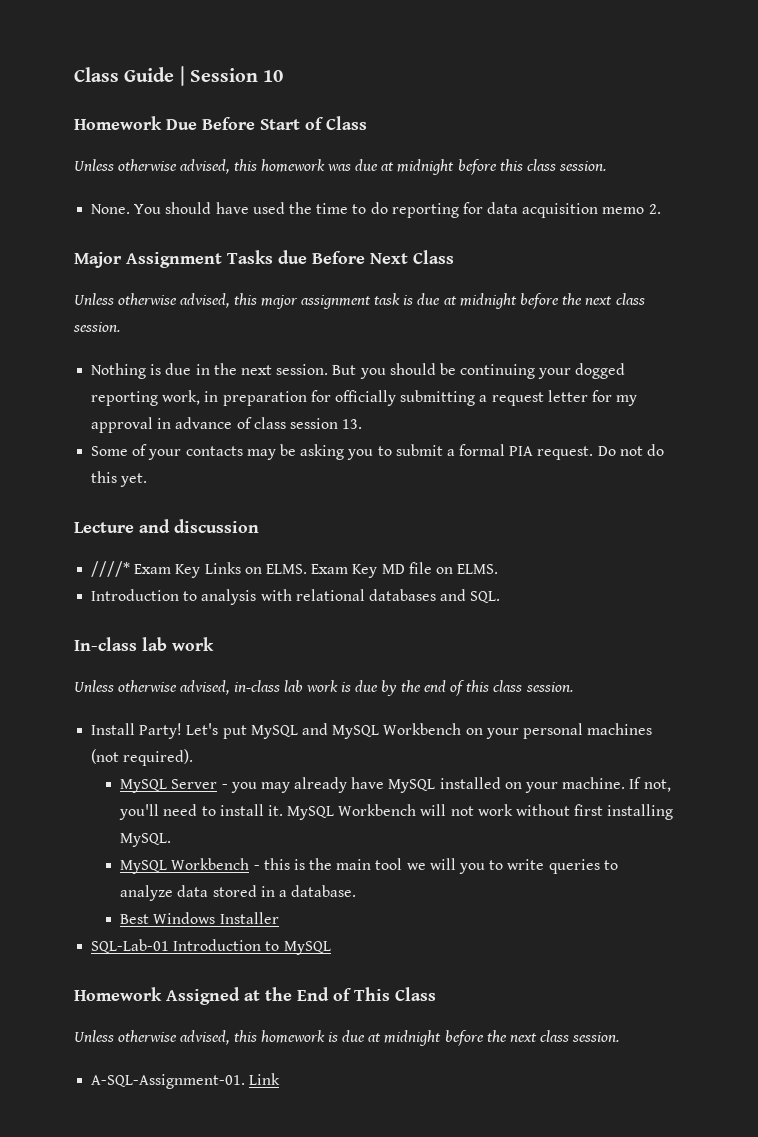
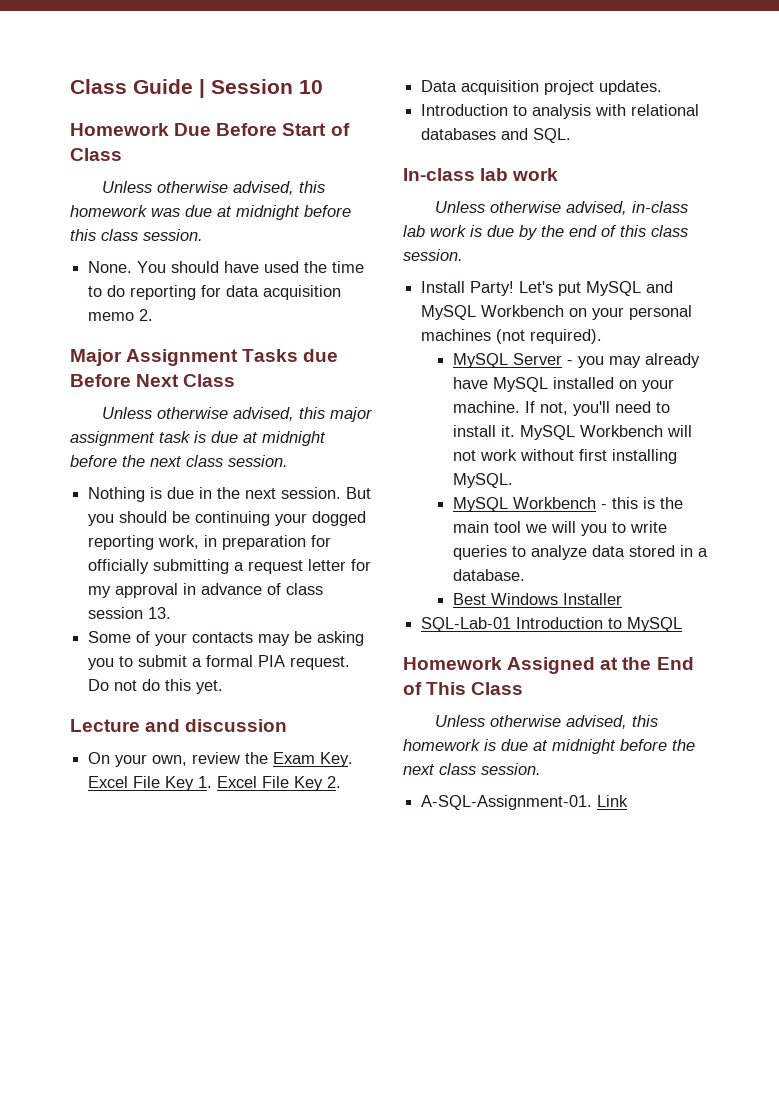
- ////* Exam Key Links on ELMS. Exam Key MD file on ELMS.
+ On your own, review the Exam Key. Excel File Key 1. Excel File Key 2.
+ Data acquisition project updates.

